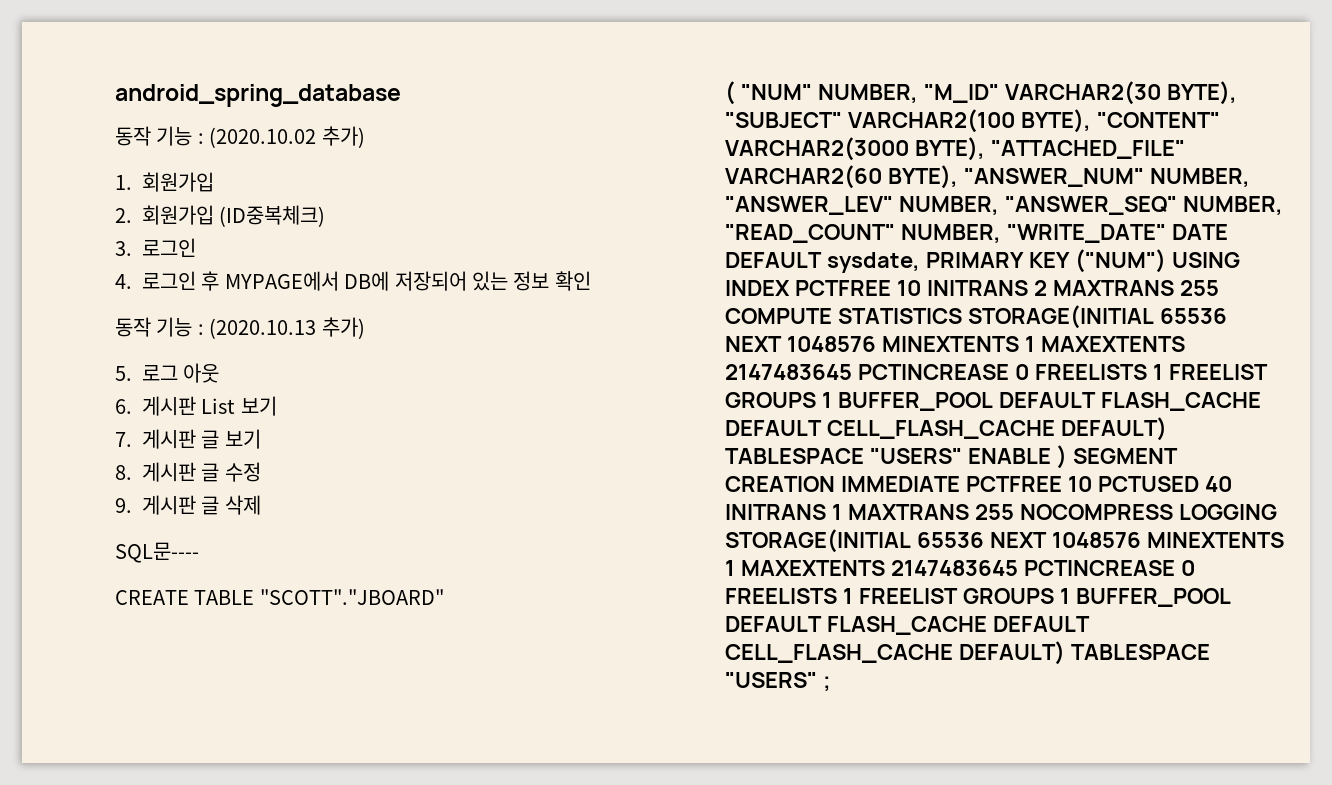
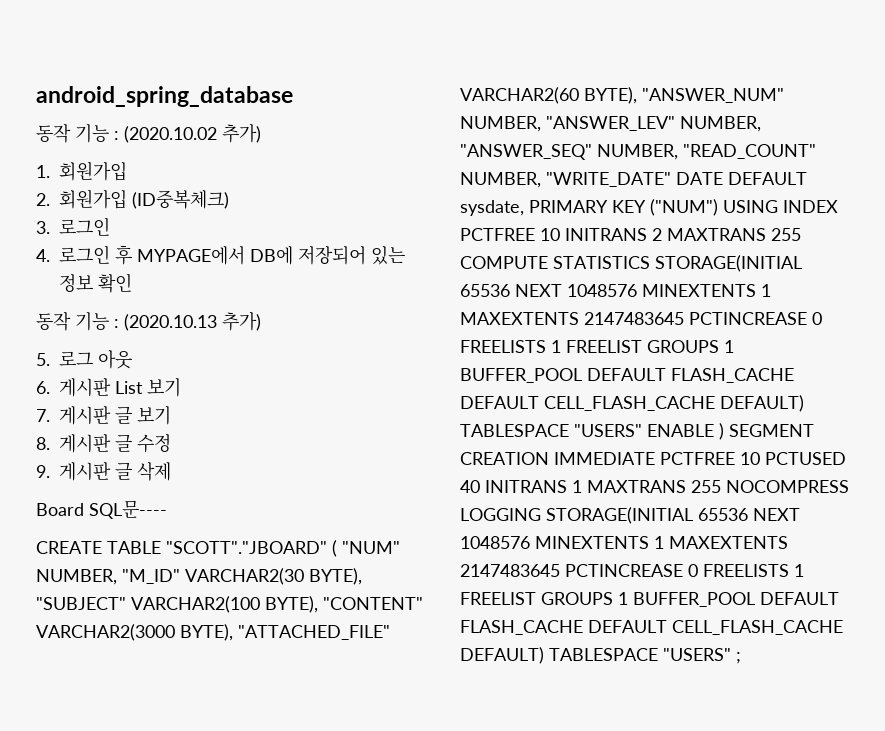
- SQL문----
+ Board SQL문----
- CREATE TABLE "SCOTT"."JBOARD"
- ( "NUM" NUMBER, "M_ID" VARCHAR2(30 BYTE), "SUBJECT" VARCHAR2(100 BYTE), "CONTENT" VARCHAR2(3000 BYTE), "ATTACHED_FILE" VARCHAR2(60 BYTE), "ANSWER_NUM" NUMBER, "ANSWER_LEV" NUMBER, "ANSWER_SEQ" NUMBER, "READ_COUNT" NUMBER, "WRITE_DATE" DATE DEFAULT sysdate, PRIMARY KEY ("NUM") USING INDEX PCTFREE 10 INITRANS 2 MAXTRANS 255 COMPUTE STATISTICS STORAGE(INITIAL 65536 NEXT 1048576 MINEXTENTS 1 MAXEXTENTS 2147483645 PCTINCREASE 0 FREELISTS 1 FREELIST GROUPS 1 BUFFER_POOL DEFAULT FLASH_CACHE DEFAULT CELL_FLASH_CACHE DEFAULT) TABLESPACE "USERS" ENABLE ) SEGMENT CREATION IMMEDIATE PCTFREE 10 PCTUSED 40 INITRANS 1 MAXTRANS 255 NOCOMPRESS LOGGING STORAGE(INITIAL 65536 NEXT 1048576 MINEXTENTS 1 MAXEXTENTS 2147483645 PCTINCREASE 0 FREELISTS 1 FREELIST GROUPS 1 BUFFER_POOL DEFAULT FLASH_CACHE DEFAULT CELL_FLASH_CACHE DEFAULT) TABLESPACE "USERS" ;
+ CREATE TABLE "SCOTT"."JBOARD" ( "NUM" NUMBER, "M_ID" VARCHAR2(30 BYTE), "SUBJECT" VARCHAR2(100 BYTE), "CONTENT" VARCHAR2(3000 BYTE), "ATTACHED_FILE" VARCHAR2(60 BYTE), "ANSWER_NUM" NUMBER, "ANSWER_LEV" NUMBER, "ANSWER_SEQ" NUMBER, "READ_COUNT" NUMBER, "WRITE_DATE" DATE DEFAULT sysdate, PRIMARY KEY ("NUM") USING INDEX PCTFREE 10 INITRANS 2 MAXTRANS 255 COMPUTE STATISTICS STORAGE(INITIAL 65536 NEXT 1048576 MINEXTENTS 1 MAXEXTENTS 2147483645 PCTINCREASE 0 FREELISTS 1 FREELIST GROUPS 1 BUFFER_POOL DEFAULT FLASH_CACHE DEFAULT CELL_FLASH_CACHE DEFAULT) TABLESPACE "USERS" ENABLE ) SEGMENT CREATION IMMEDIATE PCTFREE 10 PCTUSED 40 INITRANS 1 MAXTRANS 255 NOCOMPRESS LOGGING STORAGE(INITIAL 65536 NEXT 1048576 MINEXTENTS 1 MAXEXTENTS 2147483645 PCTINCREASE 0 FREELISTS 1 FREELIST GROUPS 1 BUFFER_POOL DEFAULT FLASH_CACHE DEFAULT CELL_FLASH_CACHE DEFAULT) TABLESPACE "USERS" ;

